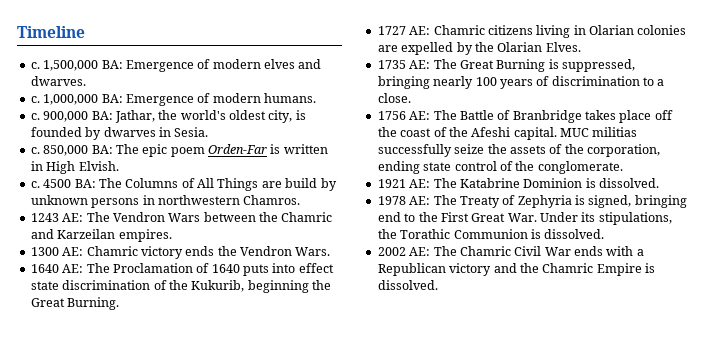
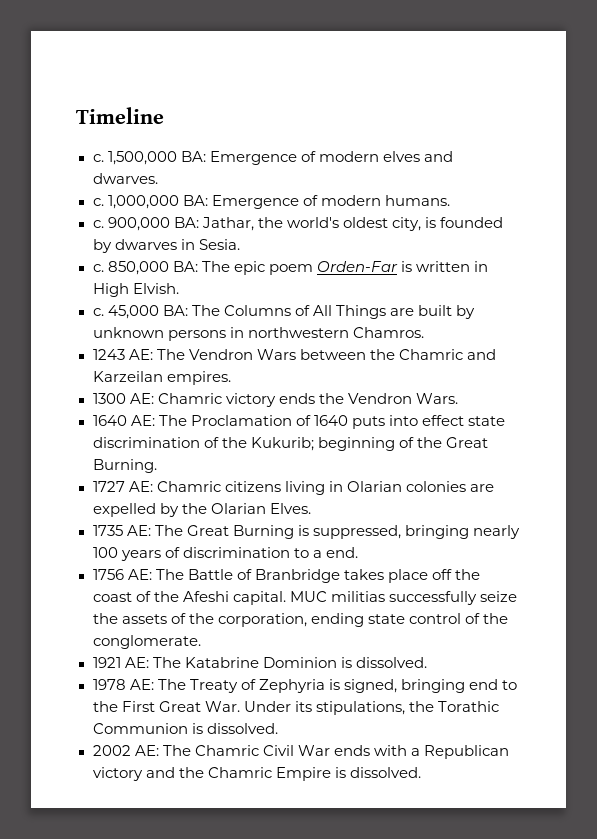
- 4500 BA: The Columns of All Things are build by unknown persons in northwestern Chamros.
+ 45,000 BA: The Columns of All Things are built by unknown persons in northwestern Chamros.
- 1640 AE: The Proclamation of 1640 puts into effect state discrimination of the Kukurib, beginning the Great Burning.
+ 1640 AE: The Proclamation of 1640 puts into effect state discrimination of the Kukurib; beginning of the Great Burning.
- 1735 AE: The Great Burning is suppressed, bringing nearly 100 years of discrimination to a close.
+ 1735 AE: The Great Burning is suppressed, bringing nearly 100 years of discrimination to a end.

